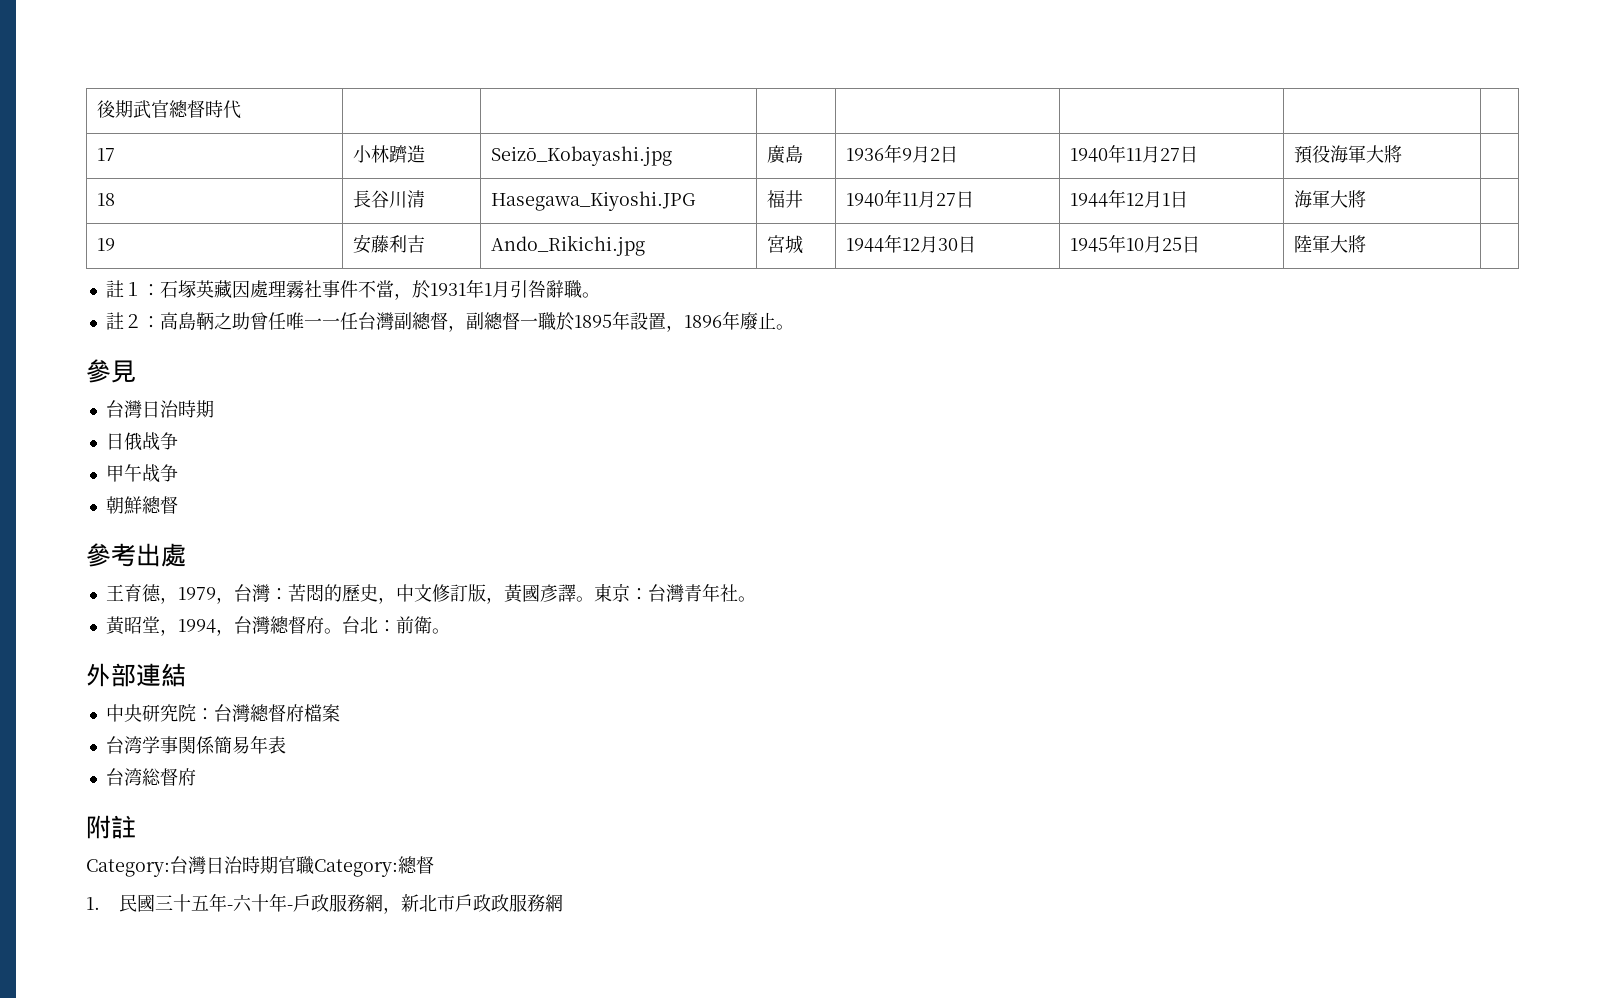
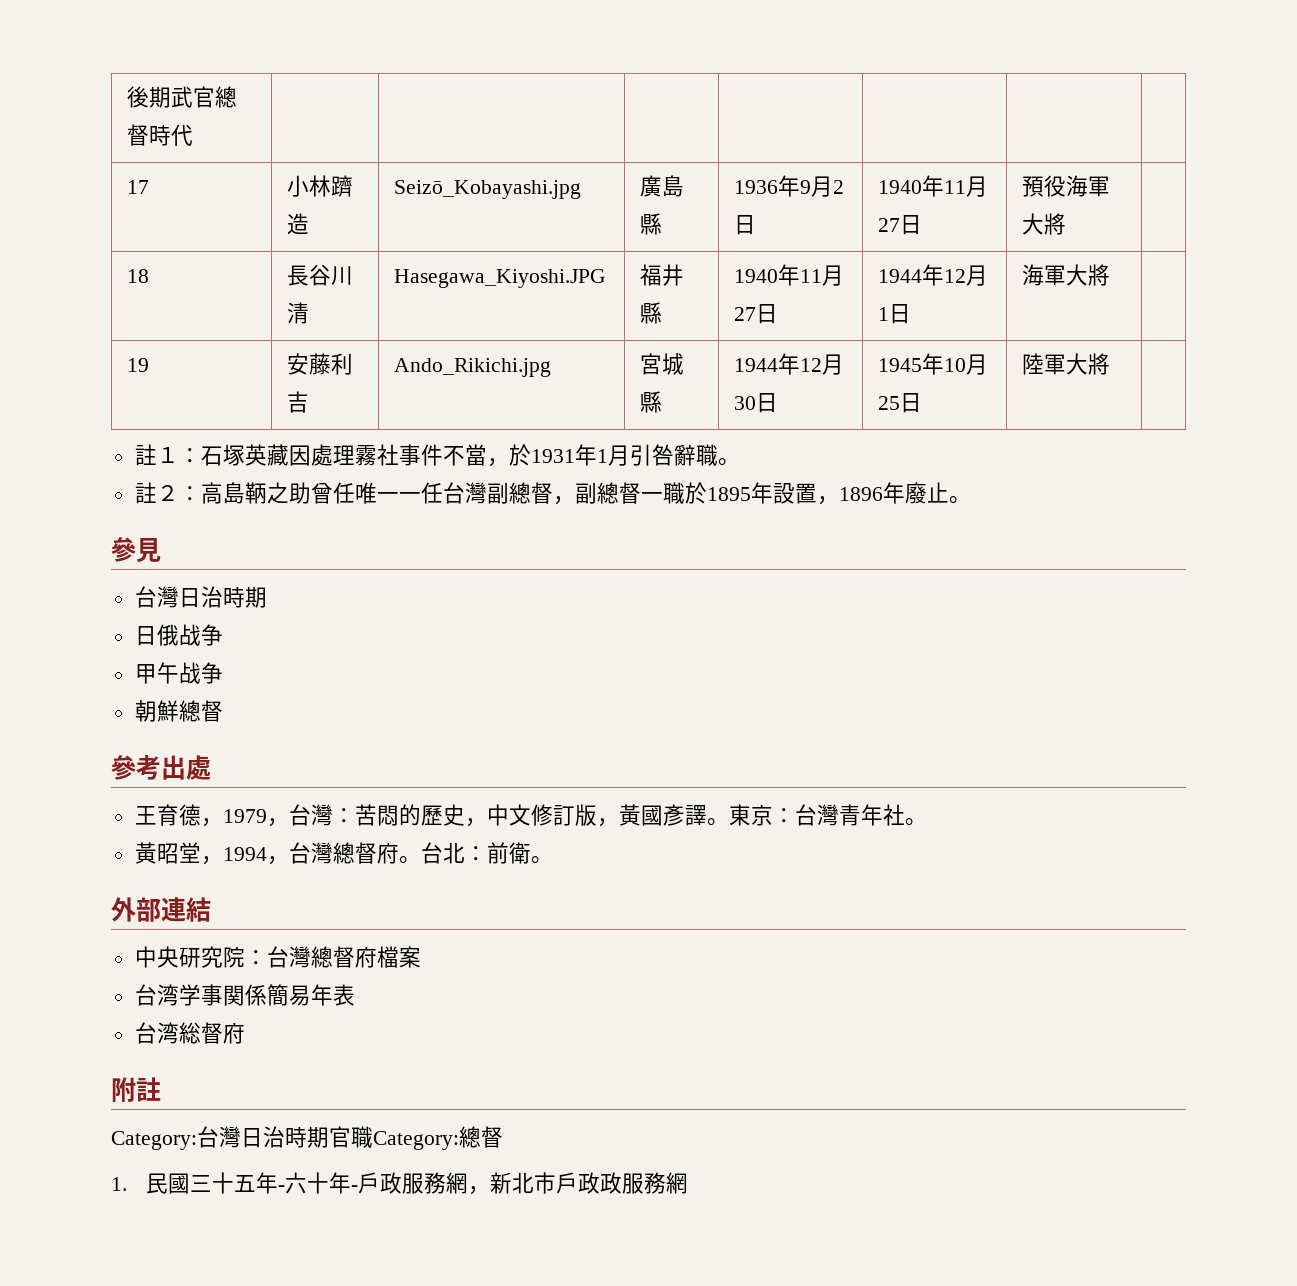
- 17 | 小林躋造 | Seizō_Kobayashi.jpg | 廣島 | 1936年9月2日 | 1940年11月27日 | 預役海軍大將 |
+ 17 | 小林躋造 | Seizō_Kobayashi.jpg | 廣島縣 | 1936年9月2日 | 1940年11月27日 | 預役海軍大將 |
- 18 | 長谷川清 | Hasegawa_Kiyoshi.JPG | 福井 | 1940年11月27日 | 1944年12月1日 | 海軍大將 |
+ 18 | 長谷川清 | Hasegawa_Kiyoshi.JPG | 福井縣 | 1940年11月27日 | 1944年12月1日 | 海軍大將 |
- 19 | 安藤利吉 | Ando_Rikichi.jpg | 宮城 | 1944年12月30日 | 1945年10月25日 | 陸軍大將 |
+ 19 | 安藤利吉 | Ando_Rikichi.jpg | 宮城縣 | 1944年12月30日 | 1945年10月25日 | 陸軍大將 |

